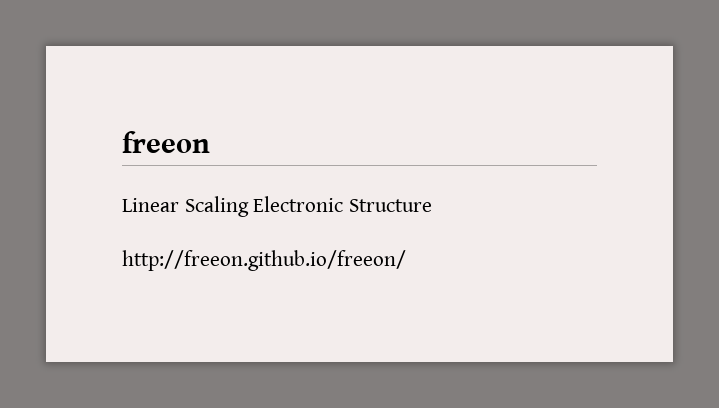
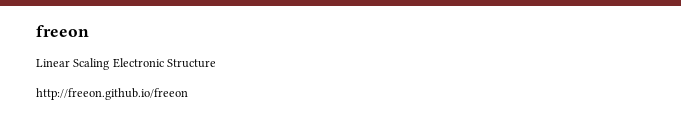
- http://freeon.github.io/freeon/
+ http://freeon.github.io/freeon

